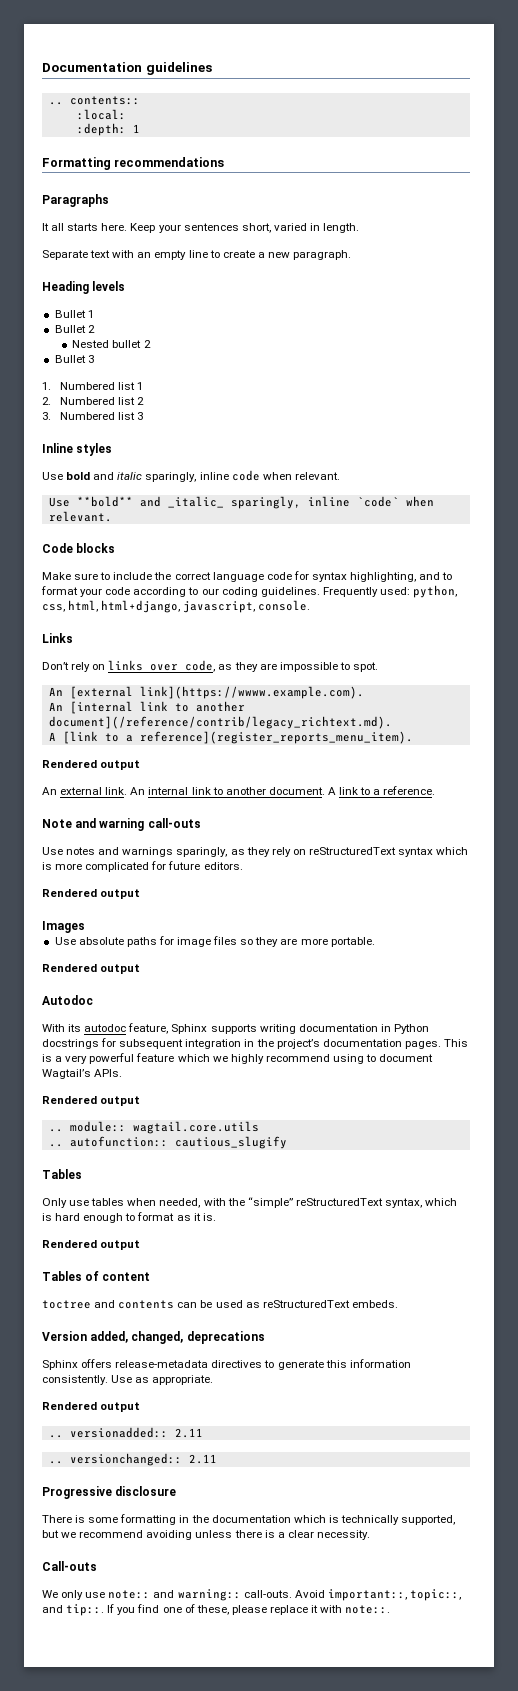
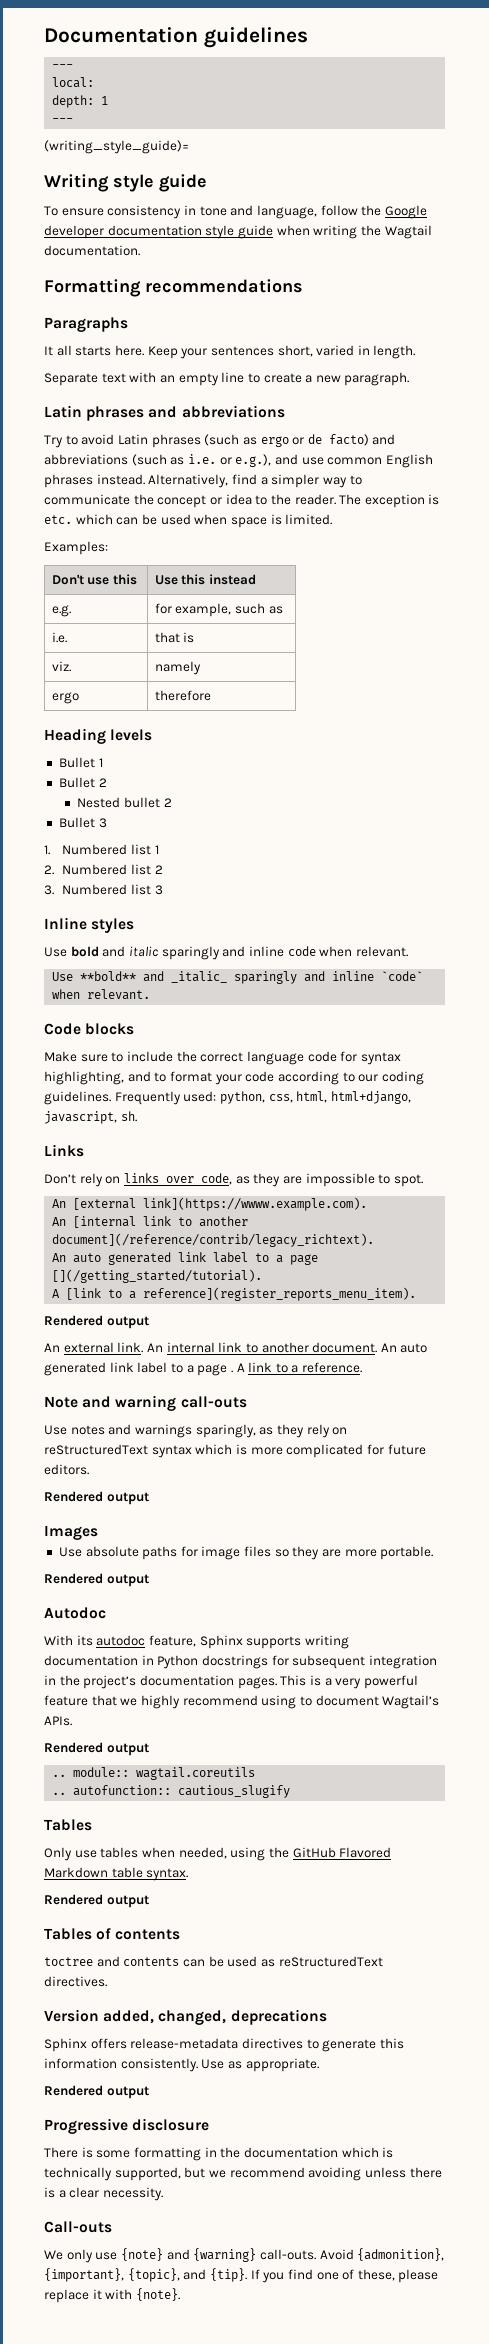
  Documentation guidelines
- .. contents::
- :local:
- :depth: 1
+ ---
+ local:
+ depth: 1
+ ---
+ (writing_style_guide)=
+ Writing style guide
+ To ensure consistency in tone and language, follow the Google developer documentation style guide when writing the Wagtail documentation.
+ Latin phrases and abbreviations
+ Try to avoid Latin phrases (such as ergo or de facto) and abbreviations (such as i.e. or e.g.), and use common English phrases instead. Alternatively, find a simpler way to communicate the concept or idea to the reader. The exception is etc. which can be used when space is limited.
+ Examples:
+ Don't use this | Use this instead
+ e.g. | for example, such as
+ i.e. | that is
+ viz. | namely
+ ergo | therefore
- Use bold and italic sparingly, inline code when relevant.
+ Use bold and italic sparingly and inline code when relevant.
- Use **bold** and _italic_ sparingly, inline `code` when relevant.
+ Use **bold** and _italic_ sparingly and inline `code` when relevant.
- Frequently used: python, css, html, html+django, javascript, console.
+ Frequently used: python, css, html, html+django, javascript, sh.
- An [internal link to another document](/reference/contrib/legacy_richtext.md).
+ An [internal link to another document](/reference/contrib/legacy_richtext).
+ An auto generated link label to a page [](/getting_started/tutorial).
+ An auto generated link label to a page .
- This is a very powerful feature which we highly recommend using to document Wagtail’s APIs.
+ This is a very powerful feature that we highly recommend using to document Wagtail’s APIs.
- .. module:: wagtail.core.utils
+ .. module:: wagtail.coreutils
- Only use tables when needed, with the “simple” reStructuredText syntax, which is hard enough to format as it is.
+ Only use tables when needed, using the GitHub Flavored Markdown table syntax.
- Tables of content
+ Tables of contents
- toctree and contents can be used as reStructuredText embeds.
+ toctree and contents can be used as reStructuredText directives.
- .. versionadded:: 2.11
- .. versionchanged:: 2.11
- We only use note:: and warning:: call-outs. Avoid important::, topic::, and tip::.
+ We only use {note} and {warning} call-outs. Avoid {admonition}, {important}, {topic}, and {tip}.
- If you find one of these, please replace it with note::.
+ If you find one of these, please replace it with {note}.

